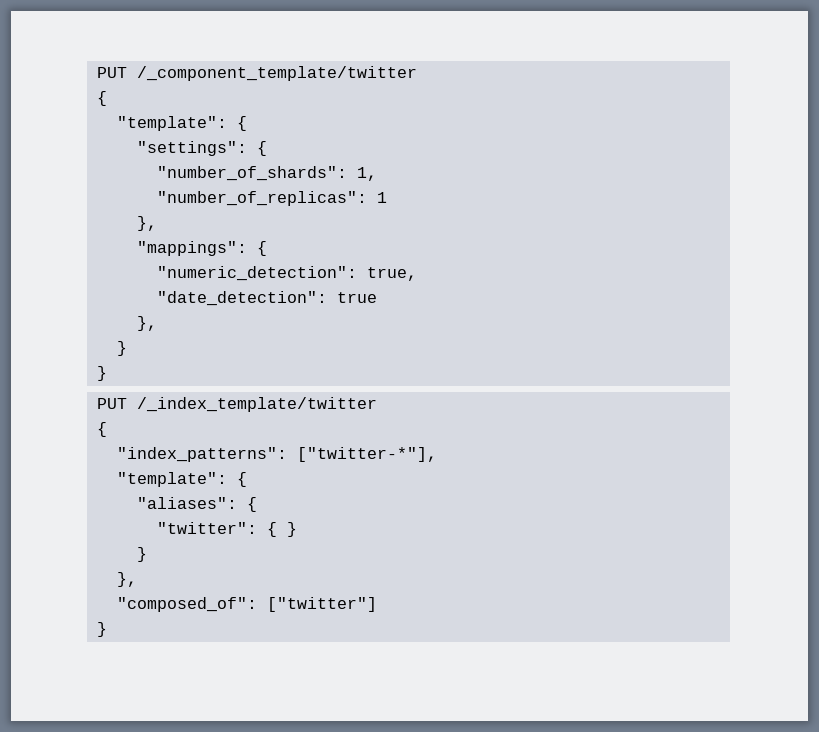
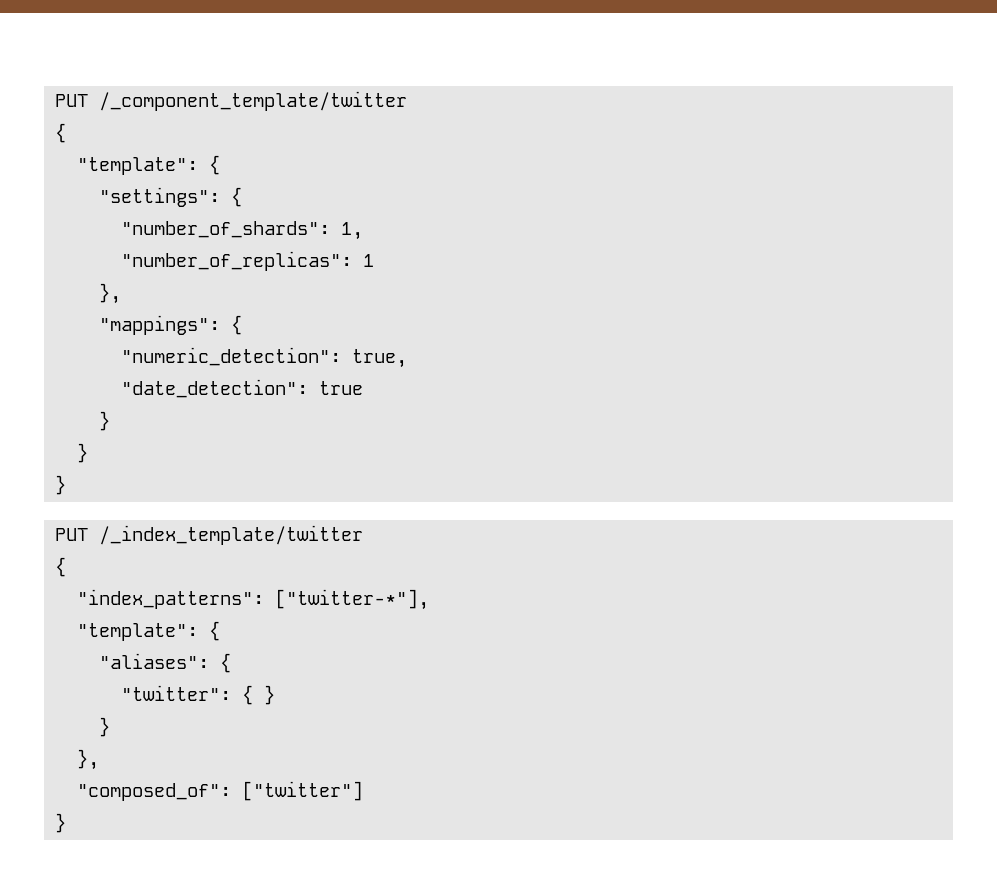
  "date_detection": true
- },
+ }

